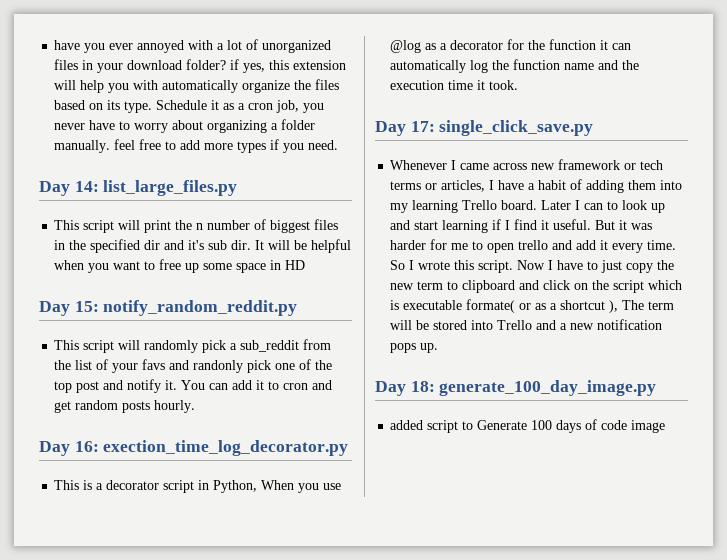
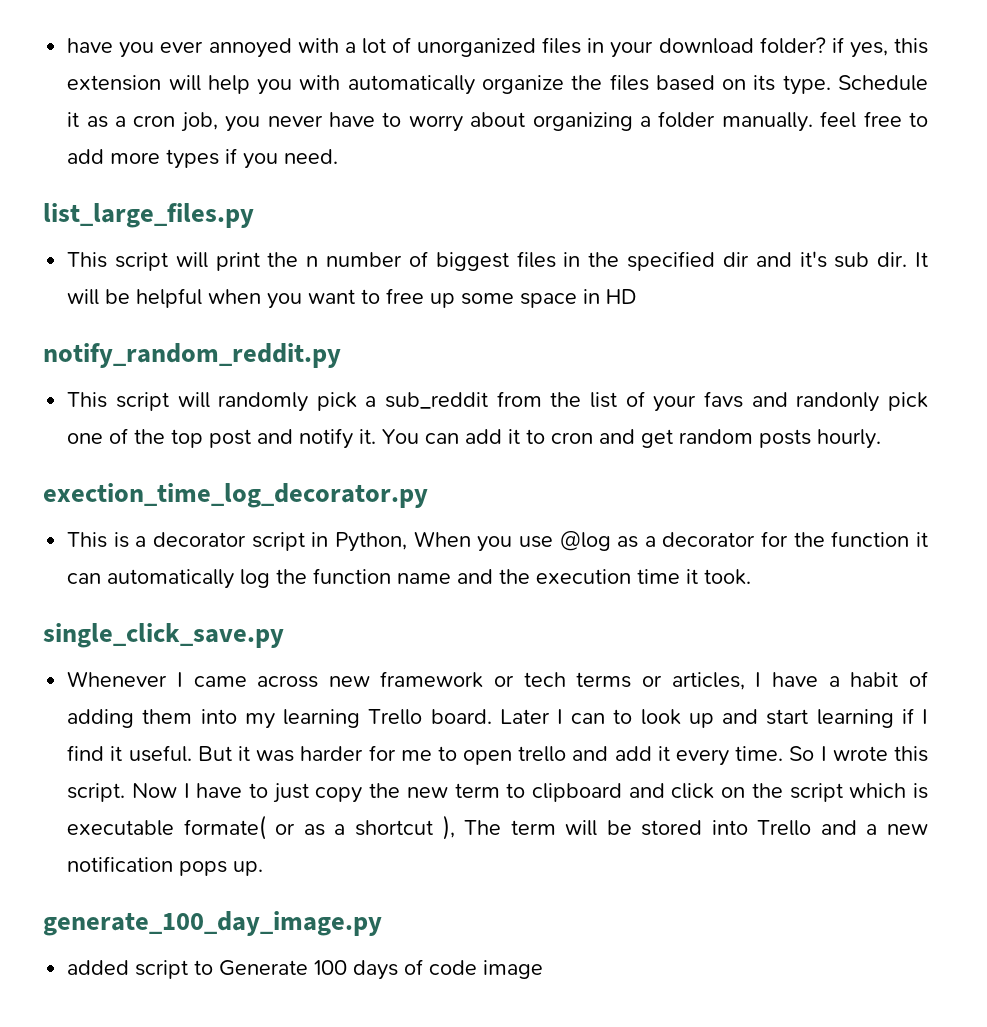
- Day 14: list_large_files.py
+ list_large_files.py
- Day 15: notify_random_reddit.py
+ notify_random_reddit.py
- Day 16: exection_time_log_decorator.py
+ exection_time_log_decorator.py
- Day 17: single_click_save.py
+ single_click_save.py
- Day 18: generate_100_day_image.py
+ generate_100_day_image.py

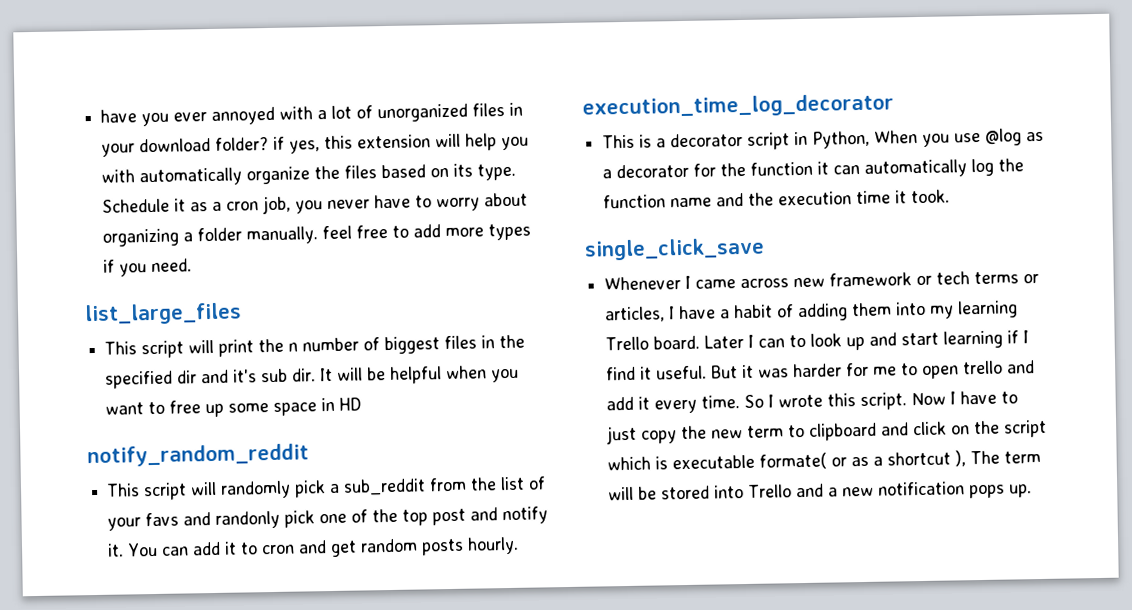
- list_large_files.py
+ list_large_files
- notify_random_reddit.py
+ notify_random_reddit
- exection_time_log_decorator.py
+ execution_time_log_decorator
- single_click_save.py
+ single_click_save
- generate_100_day_image.py
- added script to Generate 100 days of code image

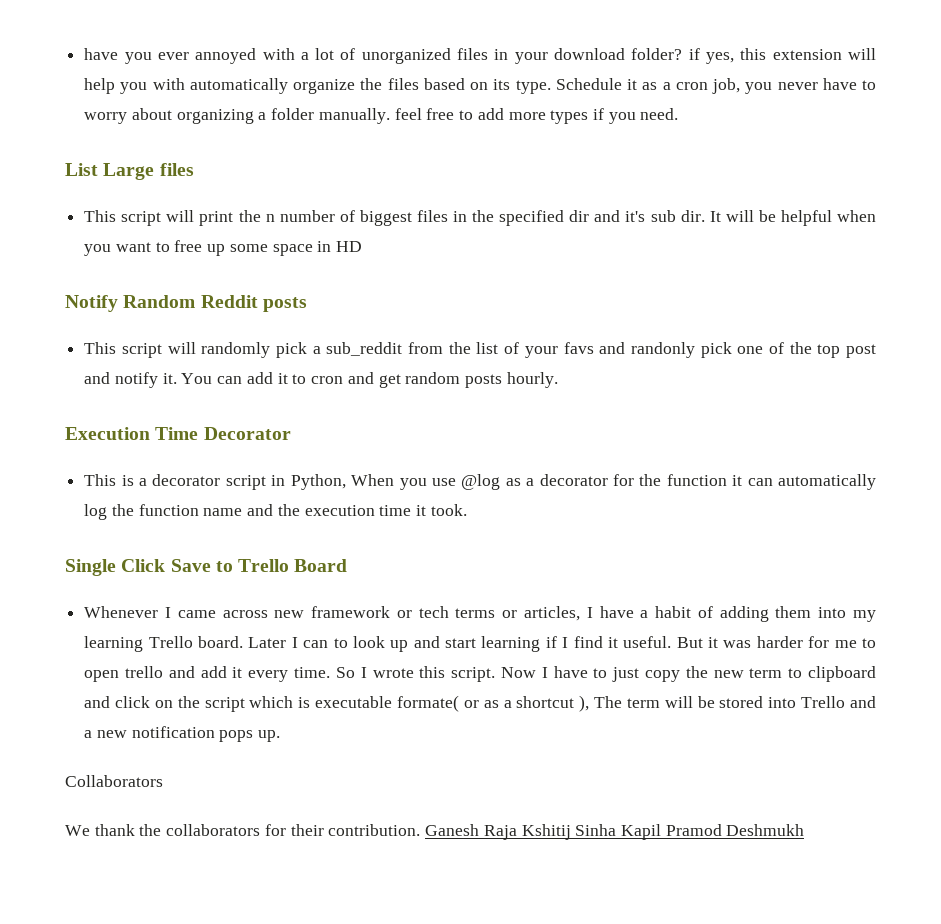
- list_large_files
+ List Large files
- notify_random_reddit
+ Notify Random Reddit posts
- execution_time_log_decorator
+ Execution Time Decorator
- single_click_save
+ Single Click Save to Trello Board
+ Collaborators
+ We thank the collaborators for their contribution. Ganesh Raja Kshitij Sinha Kapil Pramod Deshmukh

